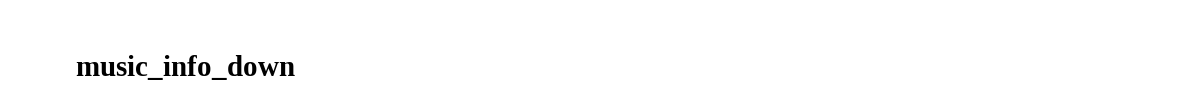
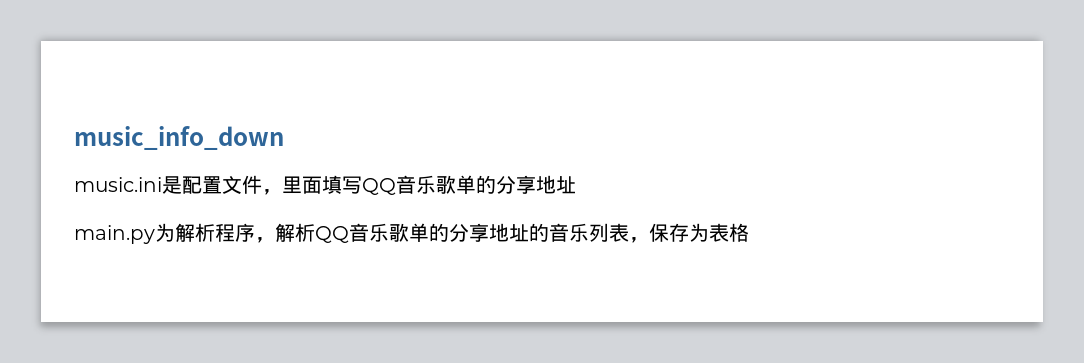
+ music.ini是配置文件，里面填写QQ音乐歌单的分享地址
+ main.py为解析程序，解析QQ音乐歌单的分享地址的音乐列表，保存为表格

